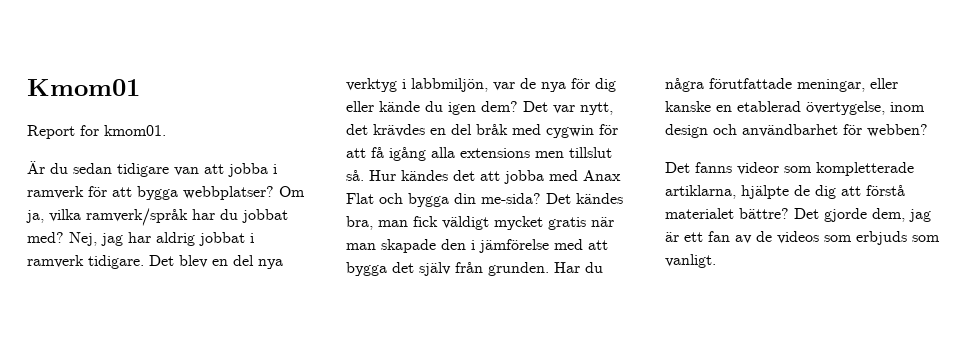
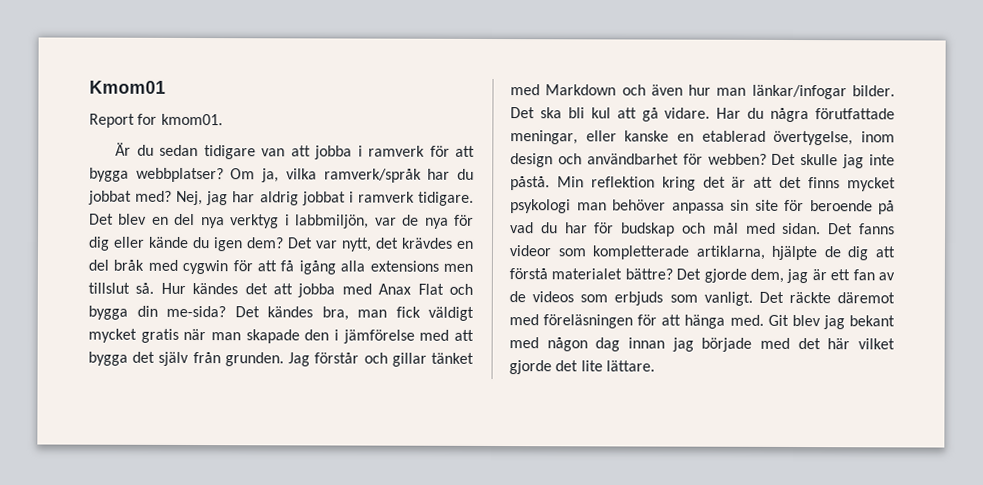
+ Jag förstår och gillar tänket med Markdown och även hur man länkar/infogar bilder. Det ska bli kul att gå vidare.
- Har du några förutfattade meningar, eller kanske en etablerad övertygelse, inom design och användbarhet för webben?
- Det fanns videor som kompletterade artiklarna, hjälpte de dig att förstå materialet bättre?
+ Har du några förutfattade meningar, eller kanske en etablerad övertygelse, inom design och användbarhet för webben? Det skulle jag inte påstå. Min reflektion kring det är att det finns mycket psykologi man behöver anpassa sin site för beroende på vad du har för budskap och mål med sidan. Det fanns videor som kompletterade artiklarna, hjälpte de dig att förstå materialet bättre?
+ Det räckte däremot med föreläsningen för att hänga med. Git blev jag bekant med någon dag innan jag började med det här vilket gjorde det lite lättare.

